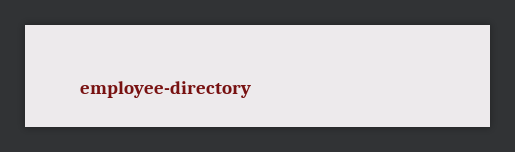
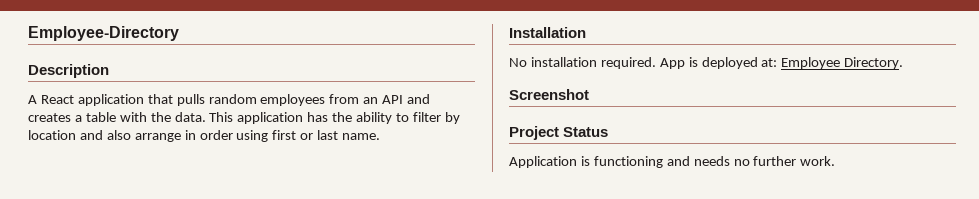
- employee-directory
+ Employee-Directory
+ Description
+ A React application that pulls random employees from an API and creates a table with the data. This application has the ability to filter by location and also arrange in order using first or last name.
+ Installation
+ No installation required. App is deployed at: Employee Directory.
+ Screenshot
+ Project Status
+ Application is functioning and needs no further work.

